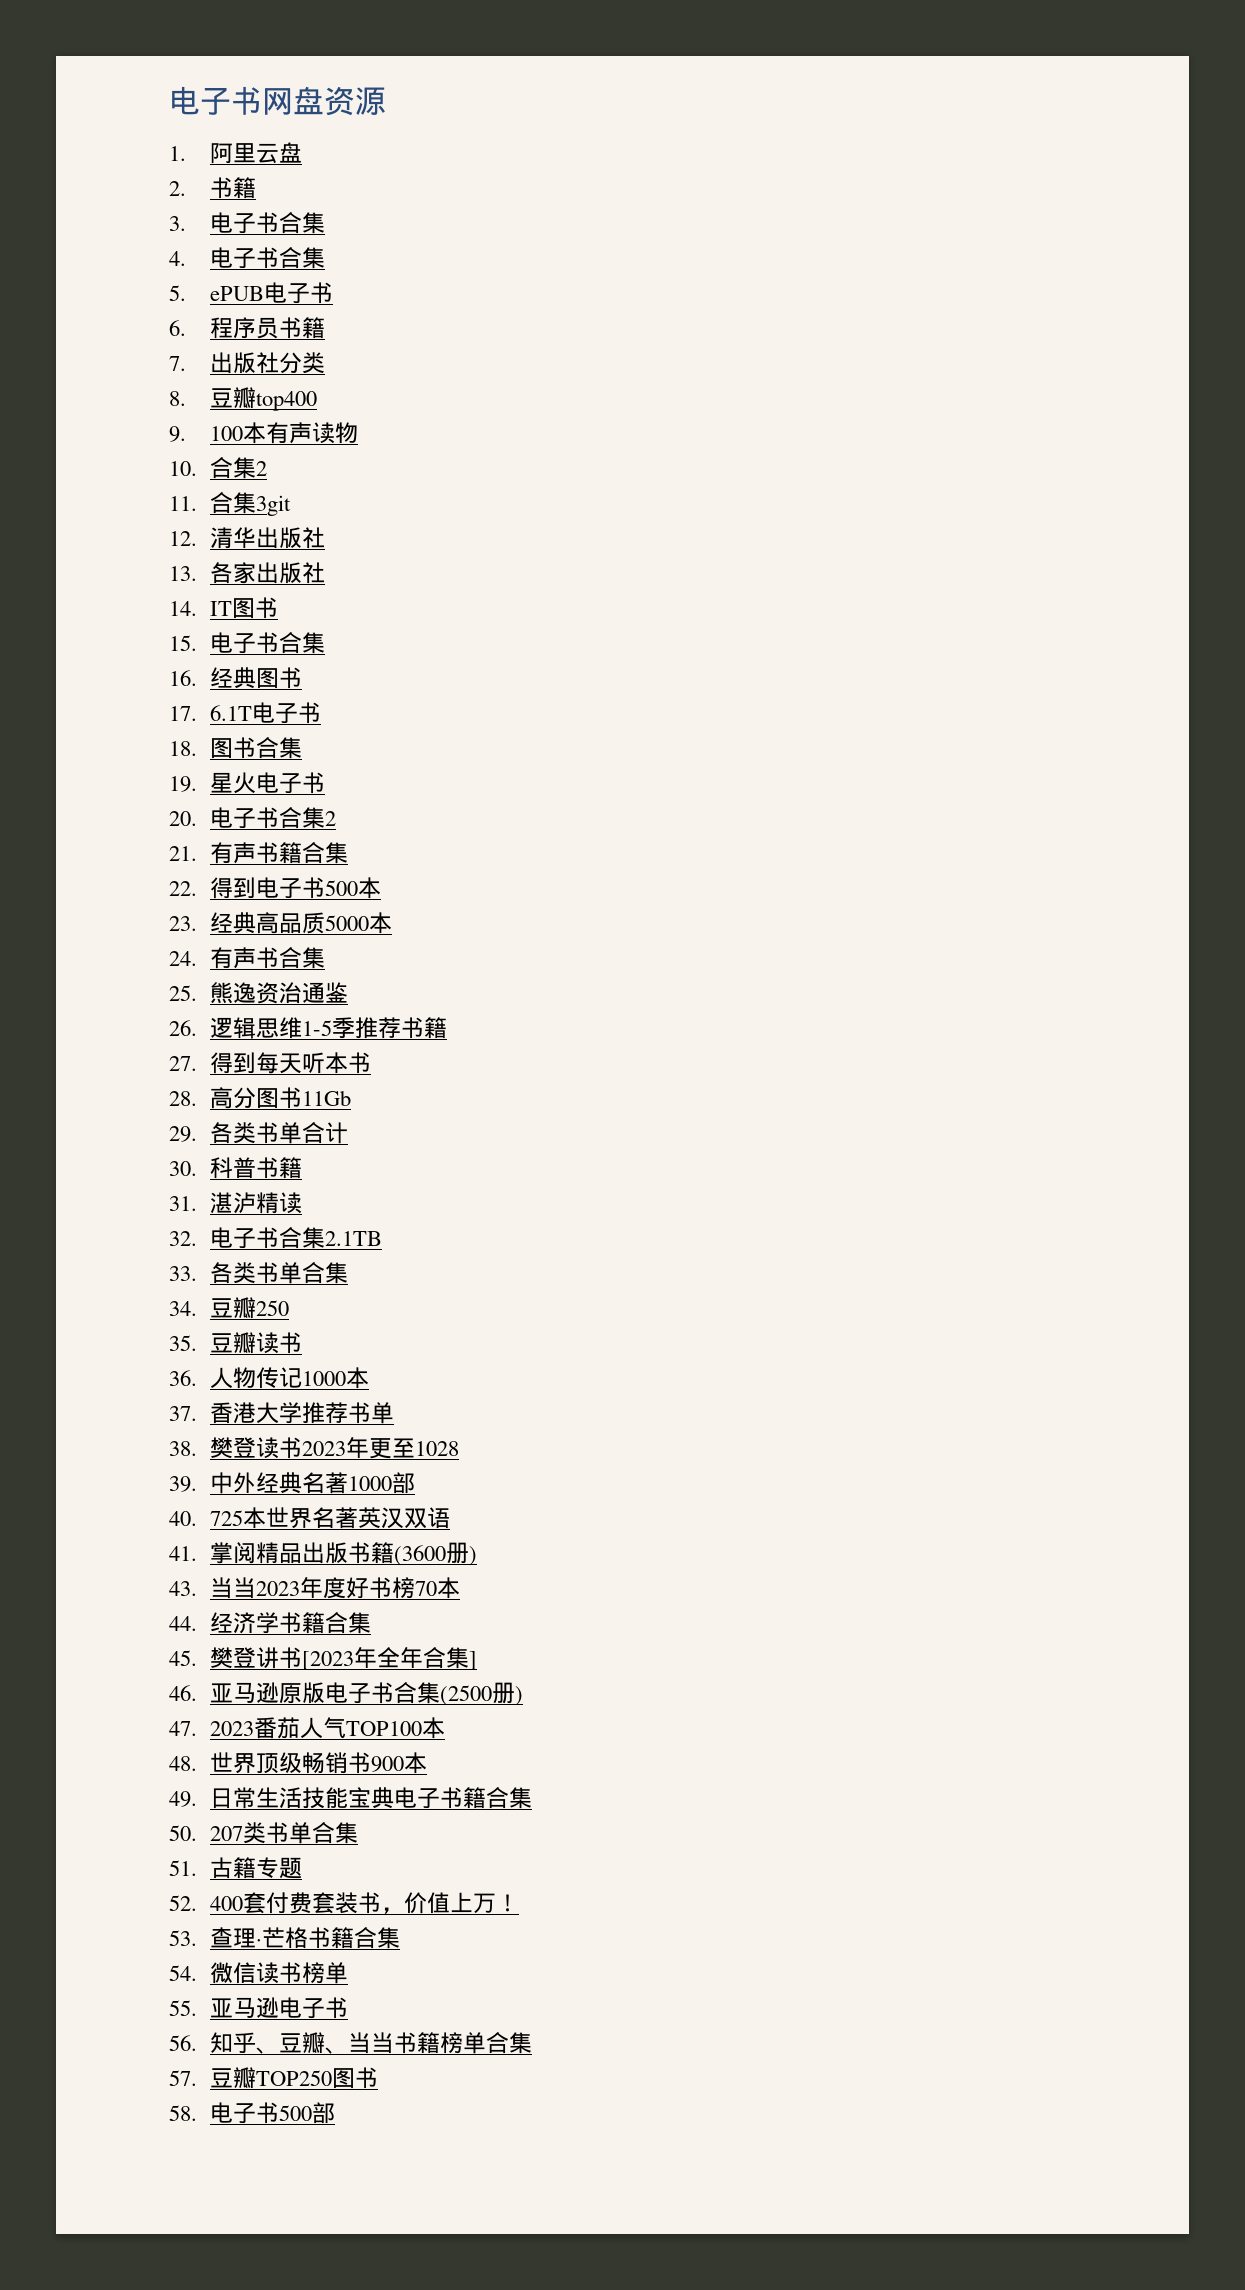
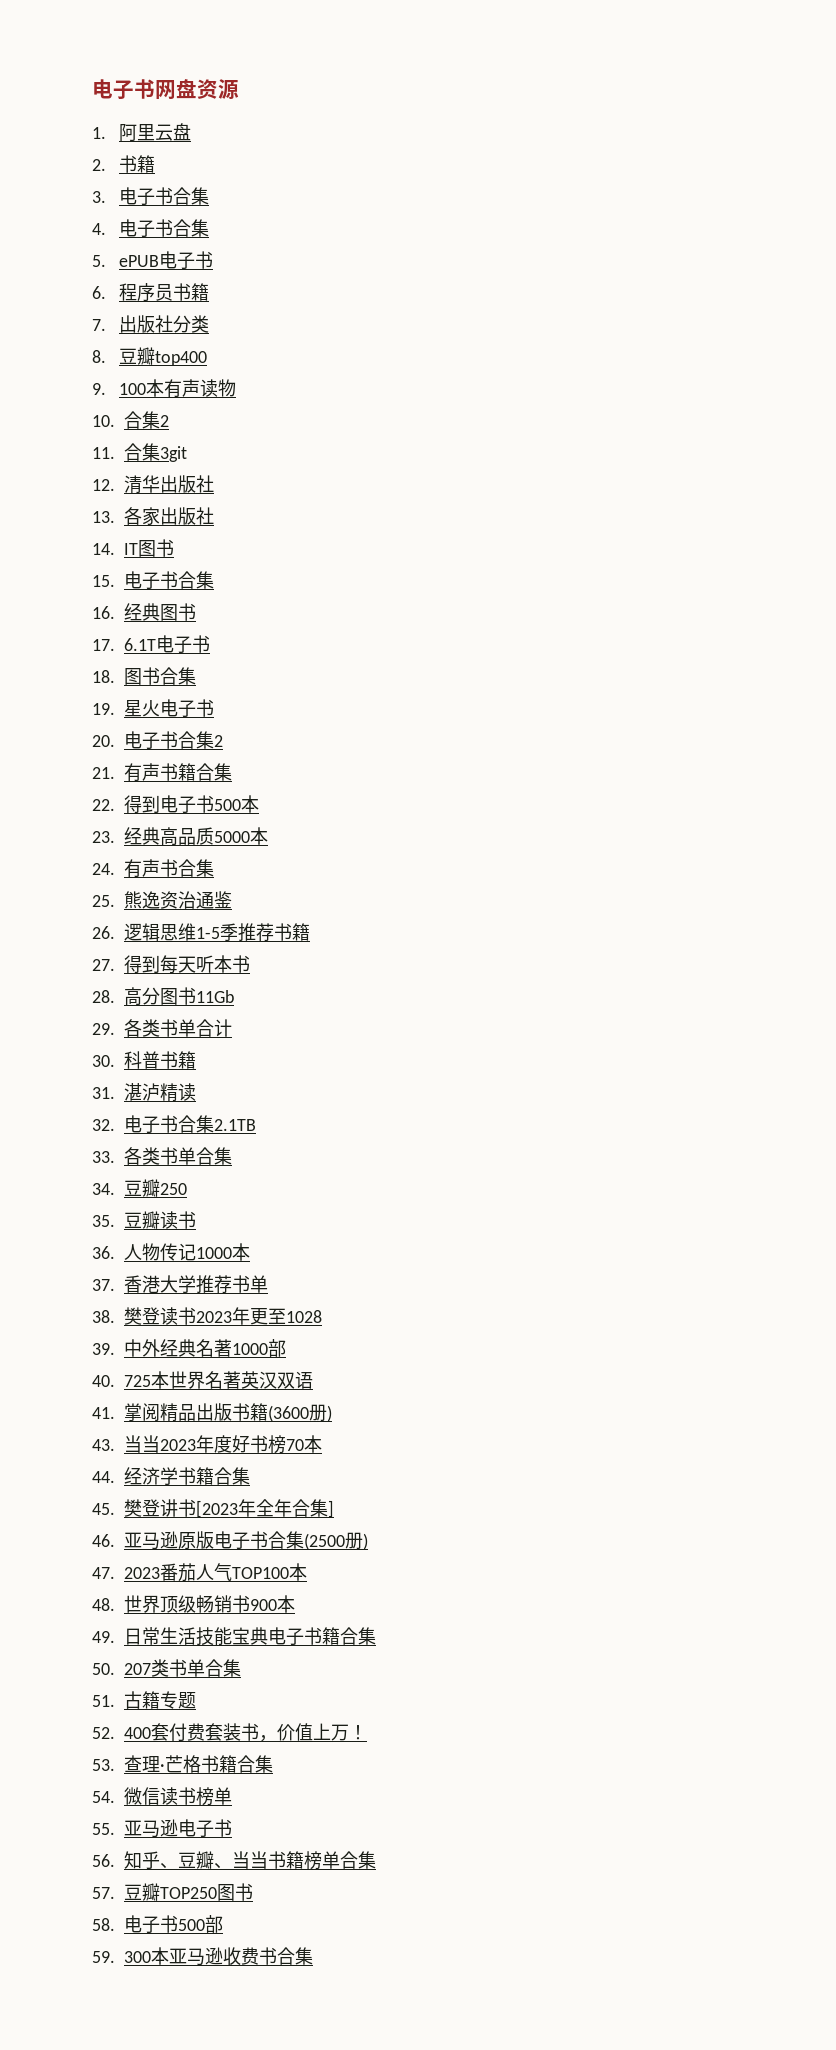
+ 59. 300本亚马逊收费书合集

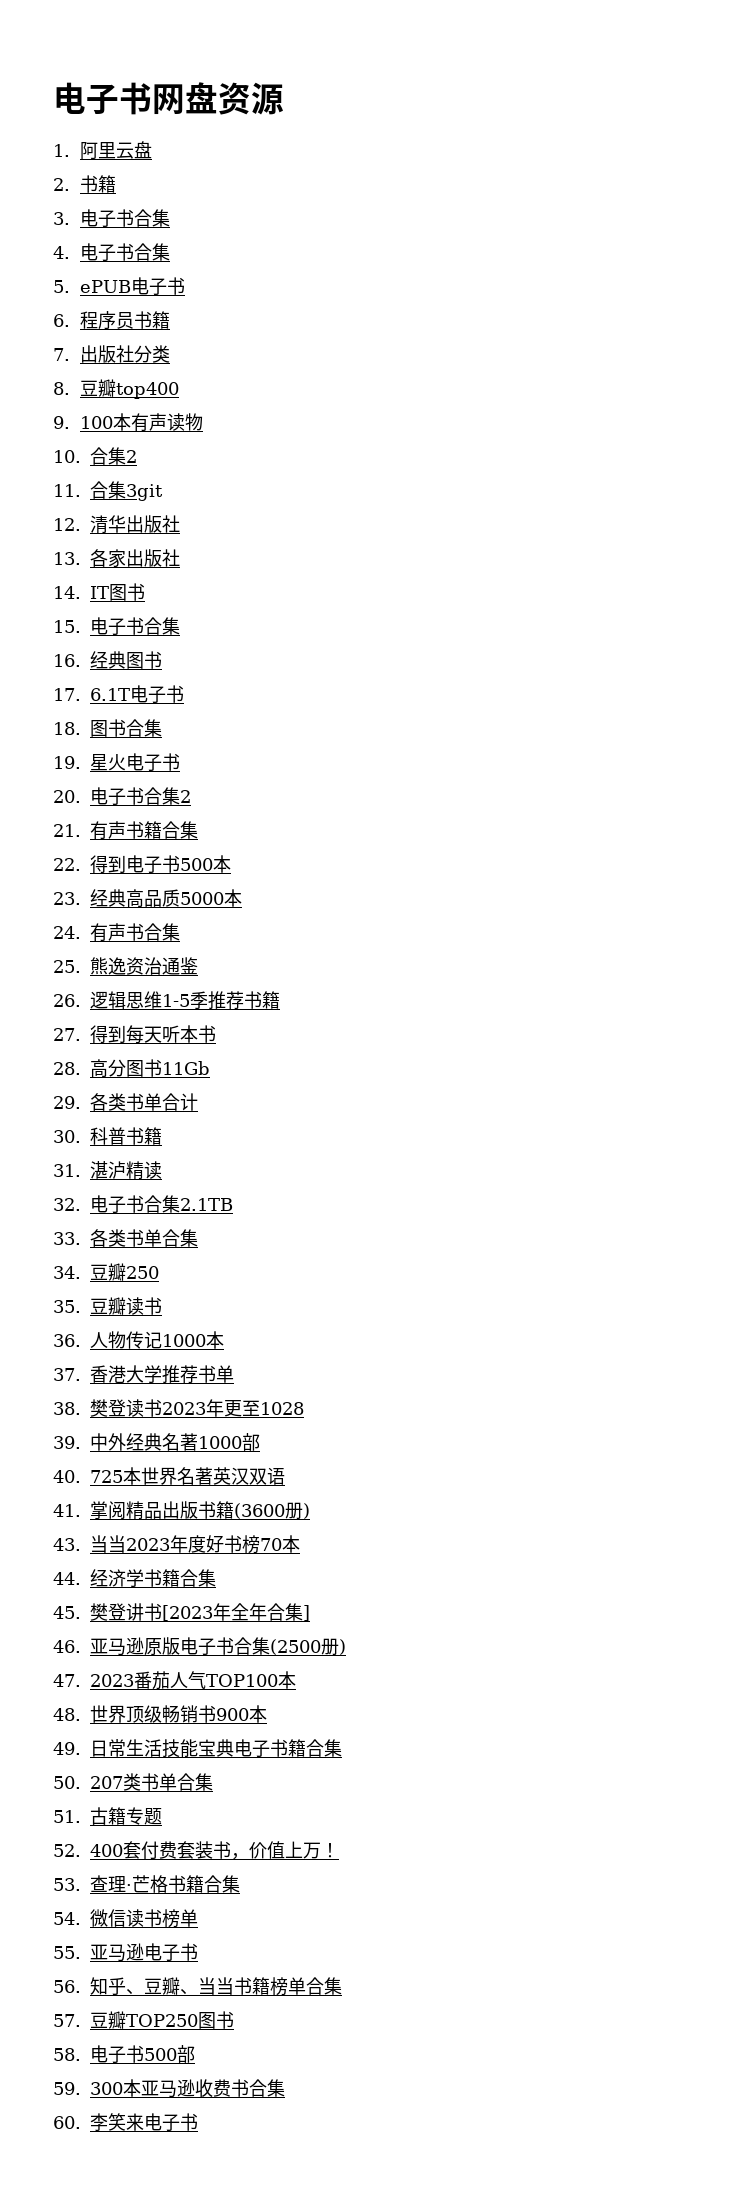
+ 60.李笑来电子书

